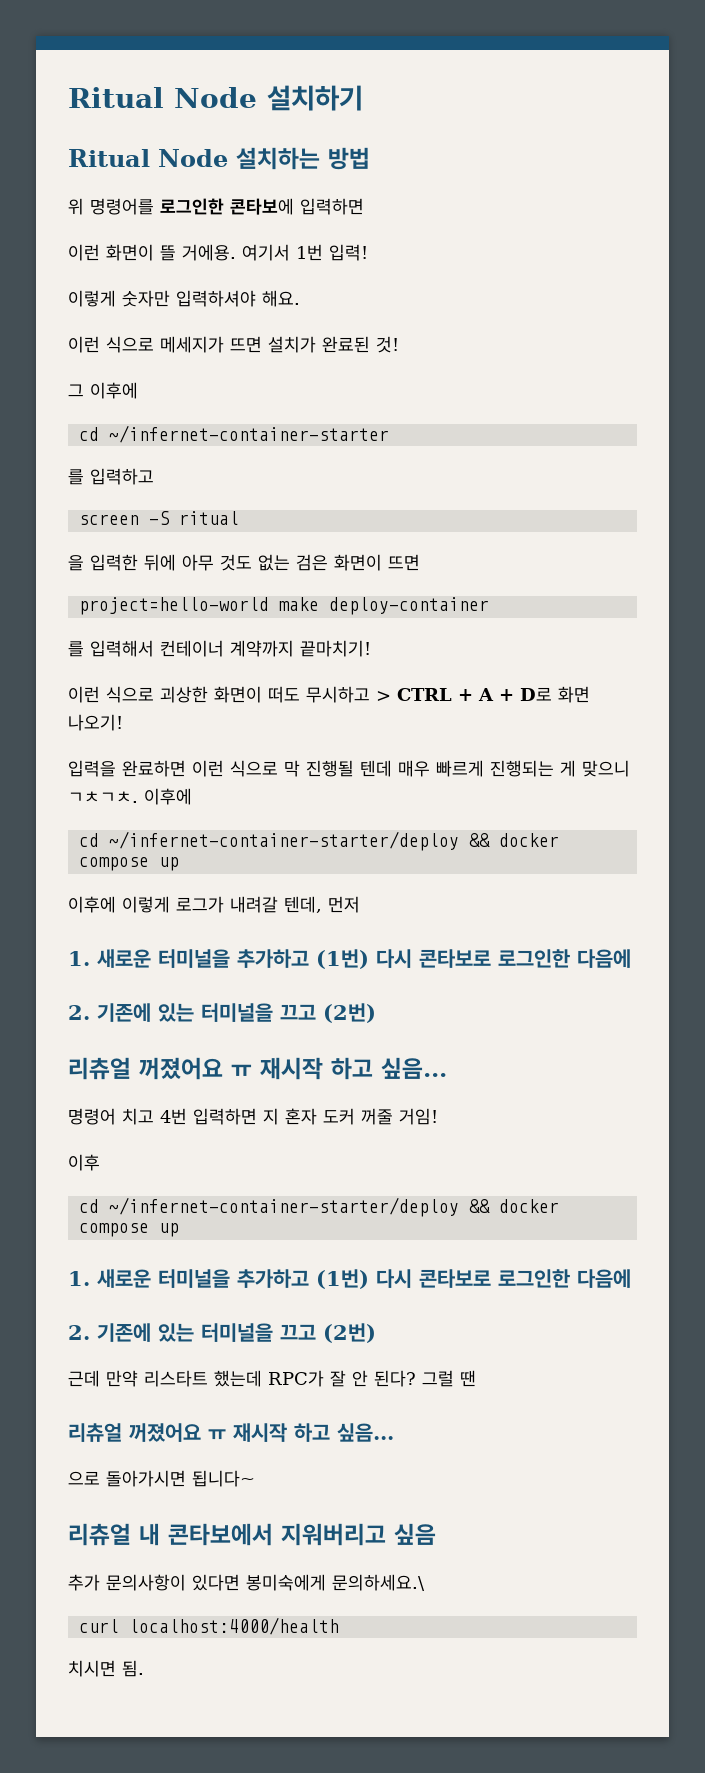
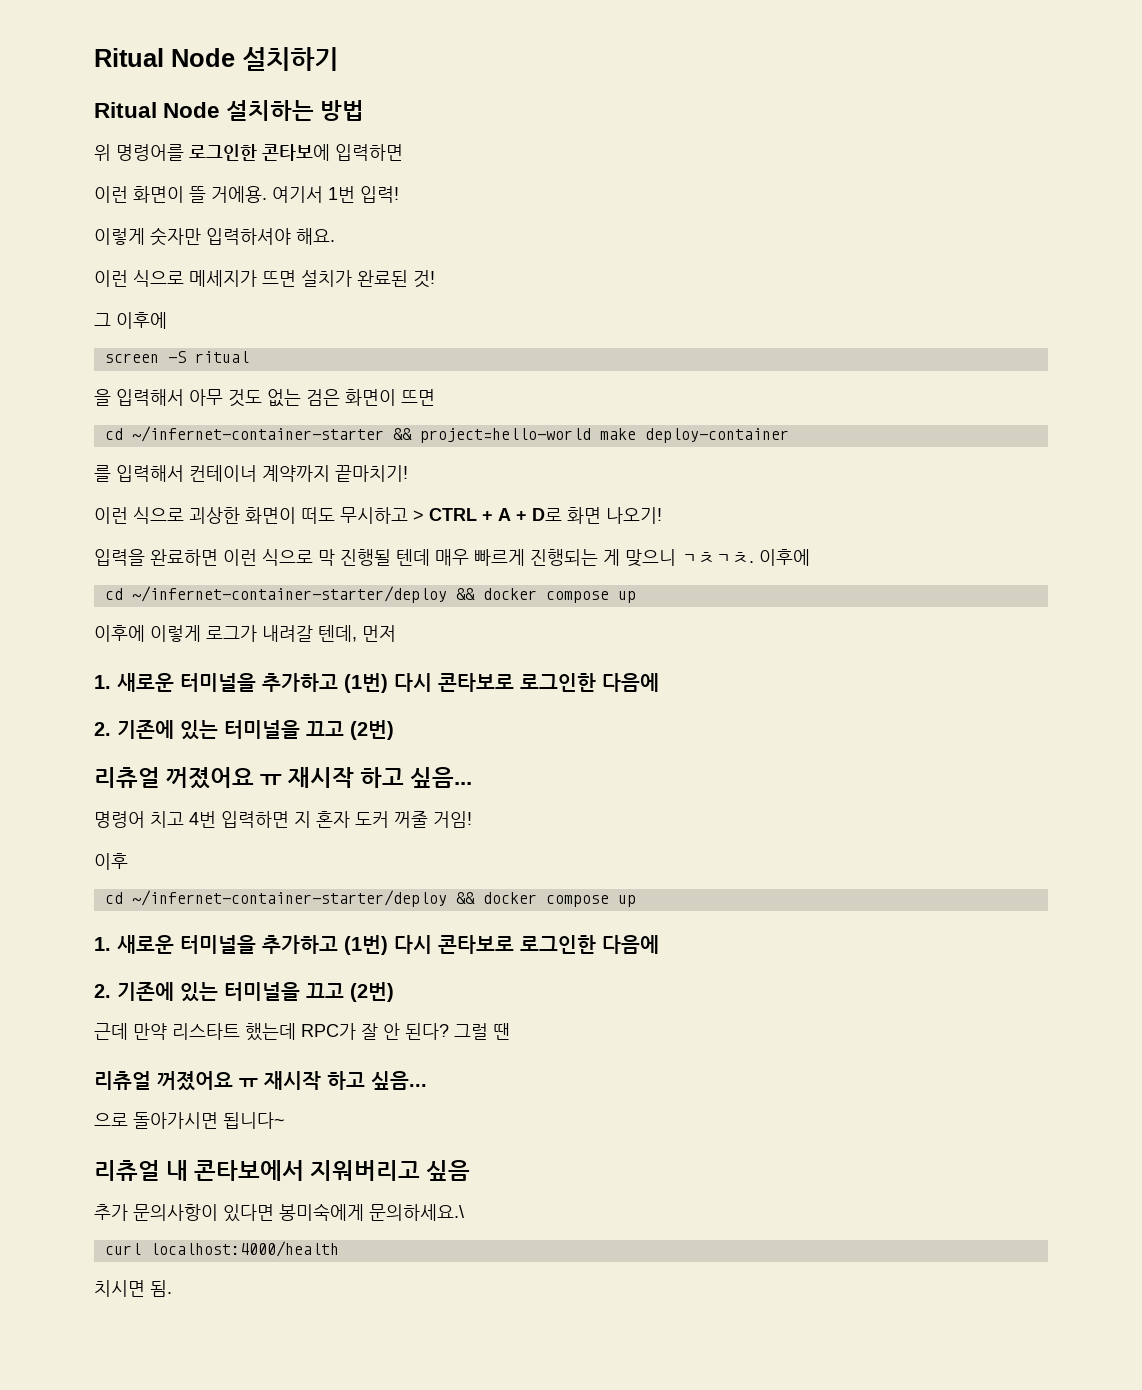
- cd ~/infernet-container-starter
- 를 입력하고
- 을 입력한 뒤에 아무 것도 없는 검은 화면이 뜨면
+ 을 입력해서 아무 것도 없는 검은 화면이 뜨면
- project=hello-world make deploy-container
+ cd ~/infernet-container-starter && project=hello-world make deploy-container

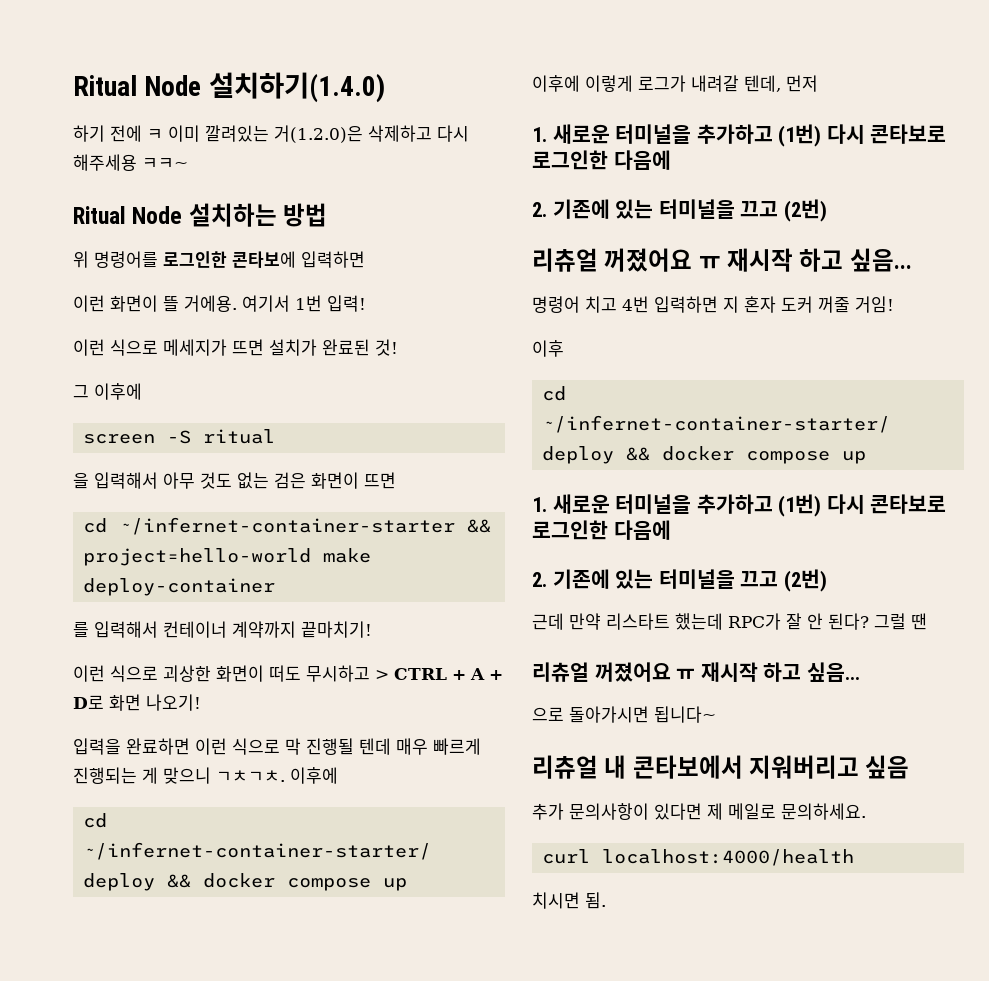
- Ritual Node 설치하기
+ Ritual Node 설치하기(1.4.0)
+ 하기 전에 ㅋ 이미 깔려있는 거(1.2.0)은 삭제하고 다시 해주세용 ㅋㅋ~
- 이렇게 숫자만 입력하셔야 해요.
- 추가 문의사항이 있다면 봉미숙에게 문의하세요.\
+ 추가 문의사항이 있다면 제 메일로 문의하세요.

